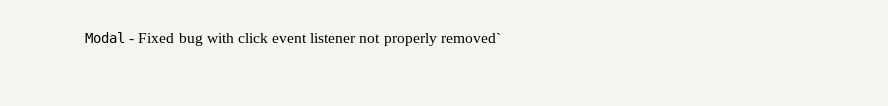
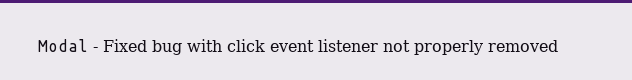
- Modal - Fixed bug with click event listener not properly removed`
+ Modal - Fixed bug with click event listener not properly removed

